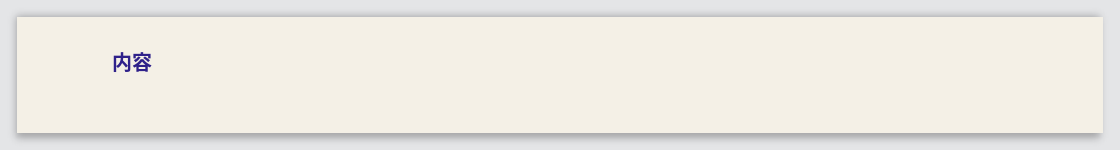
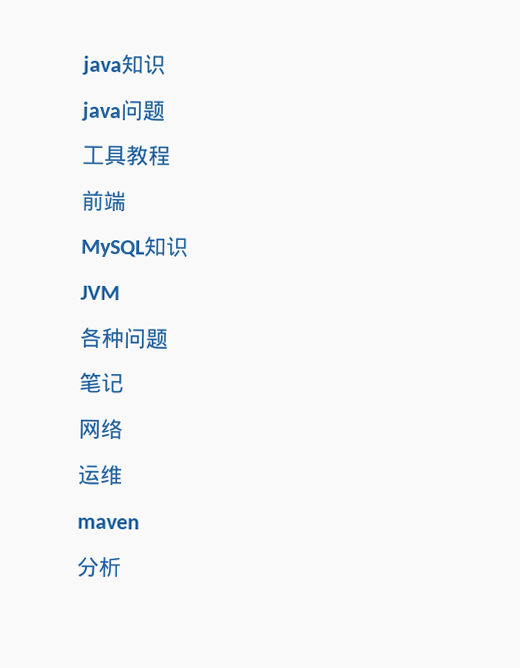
- 内容
+ java知识
+ java问题
+ 工具教程
+ 前端
+ MySQL知识
+ JVM
+ 各种问题
+ 笔记
+ 网络
+ 运维
+ maven
+ 分析

